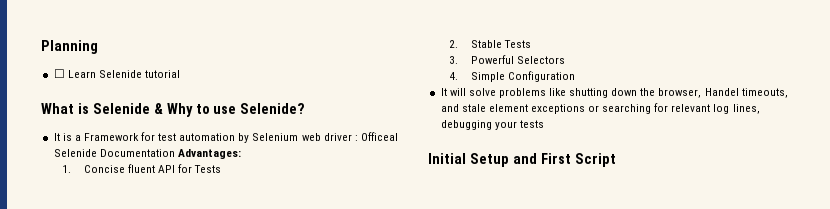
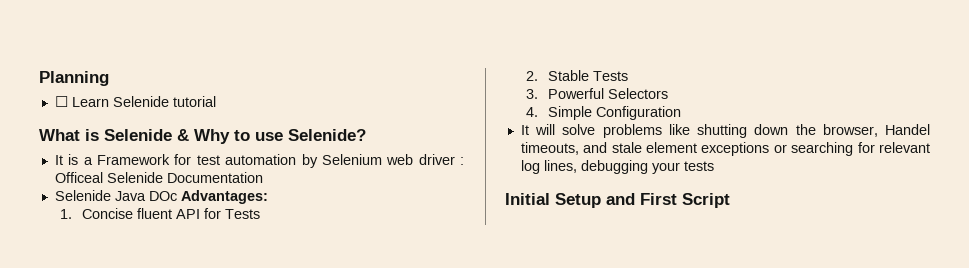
- It is a Framework for test automation by Selenium web driver : Officeal Selenide Documentation Advantages:
+ It is a Framework for test automation by Selenium web driver : Officeal Selenide Documentation
+ Selenide Java DOc Advantages:

